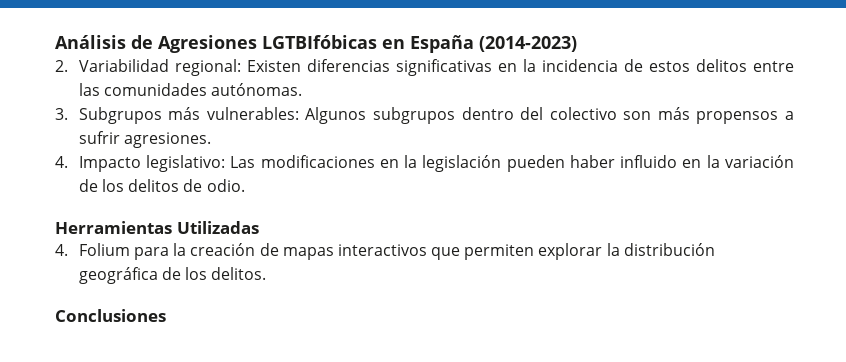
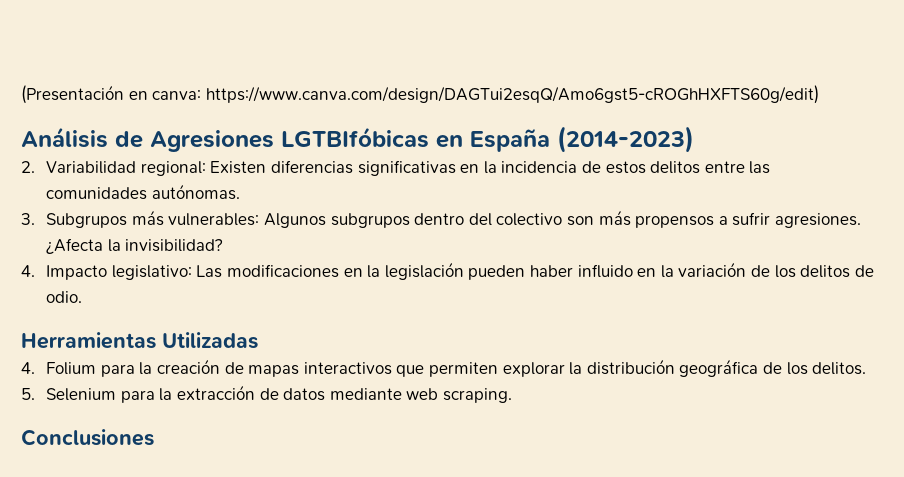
+ (Presentación en canva: https://www.canva.com/design/DAGTui2esqQ/Amo6gst5-cROGhHXFTS60g/edit)
+ ¿Afecta la invisibilidad?
+ 5. Selenium para la extracción de datos mediante web scraping.

